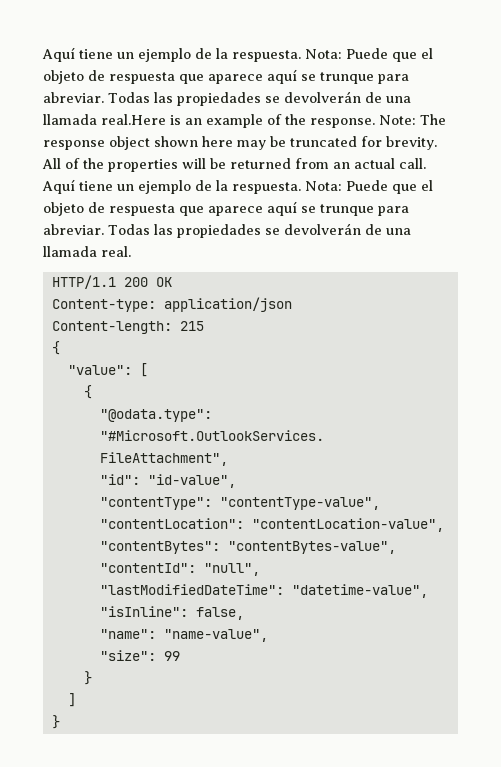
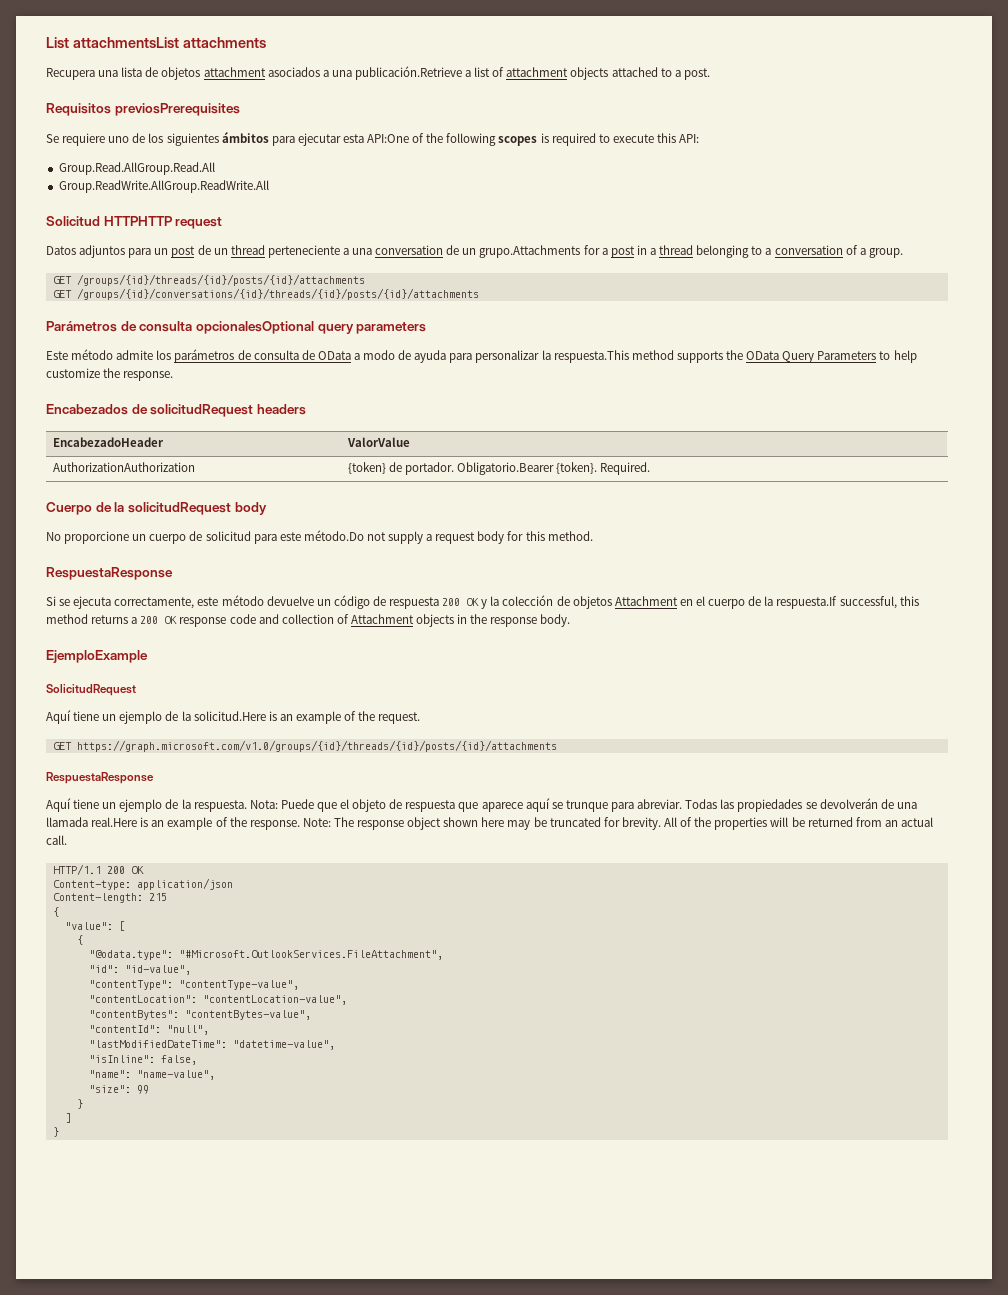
+ List attachmentsList attachments
+ Recupera una lista de objetos attachment asociados a una publicación.Retrieve a list of attachment objects attached to a post.
+ Requisitos previosPrerequisites
+ Se requiere uno de los siguientes ámbitos para ejecutar esta API:One of the following scopes is required to execute this API:
+ Group.Read.AllGroup.Read.All
+ Group.ReadWrite.AllGroup.ReadWrite.All
+ Solicitud HTTPHTTP request
+ Datos adjuntos para un post de un thread perteneciente a una conversation de un grupo.Attachments for a post in a thread belonging to a conversation of a group.
+ GET /groups/{id}/threads/{id}/posts/{id}/attachments
+ GET /groups/{id}/conversations/{id}/threads/{id}/posts/{id}/attachments
+ Parámetros de consulta opcionalesOptional query parameters
+ Este método admite los parámetros de consulta de OData a modo de ayuda para personalizar la respuesta.This method supports the OData Query Parameters to help customize the response.
+ Encabezados de solicitudRequest headers
+ EncabezadoHeader | ValorValue
+ AuthorizationAuthorization | {token} de portador. Obligatorio.Bearer {token}. Required.
+ Cuerpo de la solicitudRequest body
+ No proporcione un cuerpo de solicitud para este método.Do not supply a request body for this method.
+ RespuestaResponse
+ Si se ejecuta correctamente, este método devuelve un código de respuesta 200 OK y la colección de objetos Attachment en el cuerpo de la respuesta.If successful, this method returns a 200 OK response code and collection of Attachment objects in the response body.
+ EjemploExample
+ SolicitudRequest
+ Aquí tiene un ejemplo de la solicitud.Here is an example of the request.
+ GET https://graph.microsoft.com/v1.0/groups/{id}/threads/{id}/posts/{id}/attachments
+ RespuestaResponse
- Aquí tiene un ejemplo de la respuesta. Nota: Puede que el objeto de respuesta que aparece aquí se trunque para abreviar. Todas las propiedades se devolverán de una llamada real.

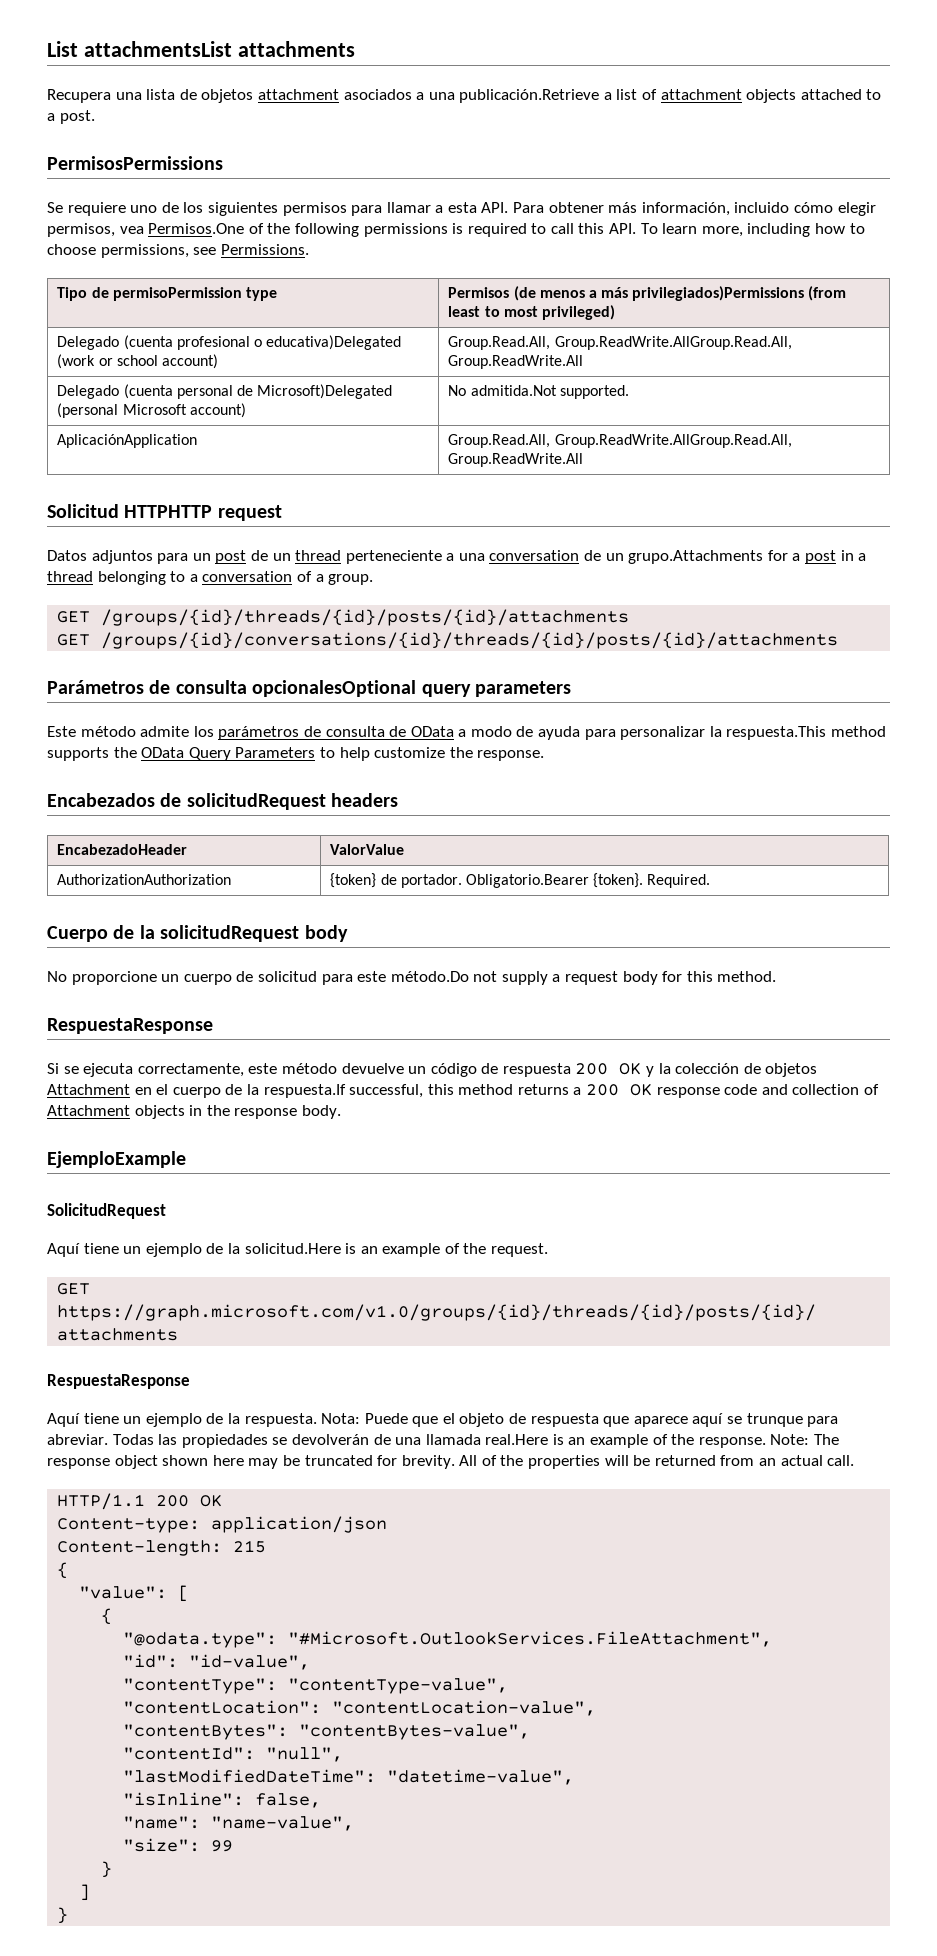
- Requisitos previosPrerequisites
+ PermisosPermissions
- Se requiere uno de los siguientes ámbitos para ejecutar esta API:One of the following scopes is required to execute this API:
- Group.Read.AllGroup.Read.All
- Group.ReadWrite.AllGroup.ReadWrite.All
+ Se requiere uno de los siguientes permisos para llamar a esta API. Para obtener más información, incluido cómo elegir permisos, vea Permisos.One of the following permissions is required to call this API. To learn more, including how to choose permissions, see Permissions.
+ Tipo de permisoPermission type | Permisos (de menos a más privilegiados)Permissions (from least to most privileged)
+ Delegado (cuenta profesional o educativa)Delegated (work or school account) | Group.Read.All, Group.ReadWrite.AllGroup.Read.All, Group.ReadWrite.All
+ Delegado (cuenta personal de Microsoft)Delegated (personal Microsoft account) | No admitida.Not supported.
+ AplicaciónApplication | Group.Read.All, Group.ReadWrite.AllGroup.Read.All, Group.ReadWrite.All

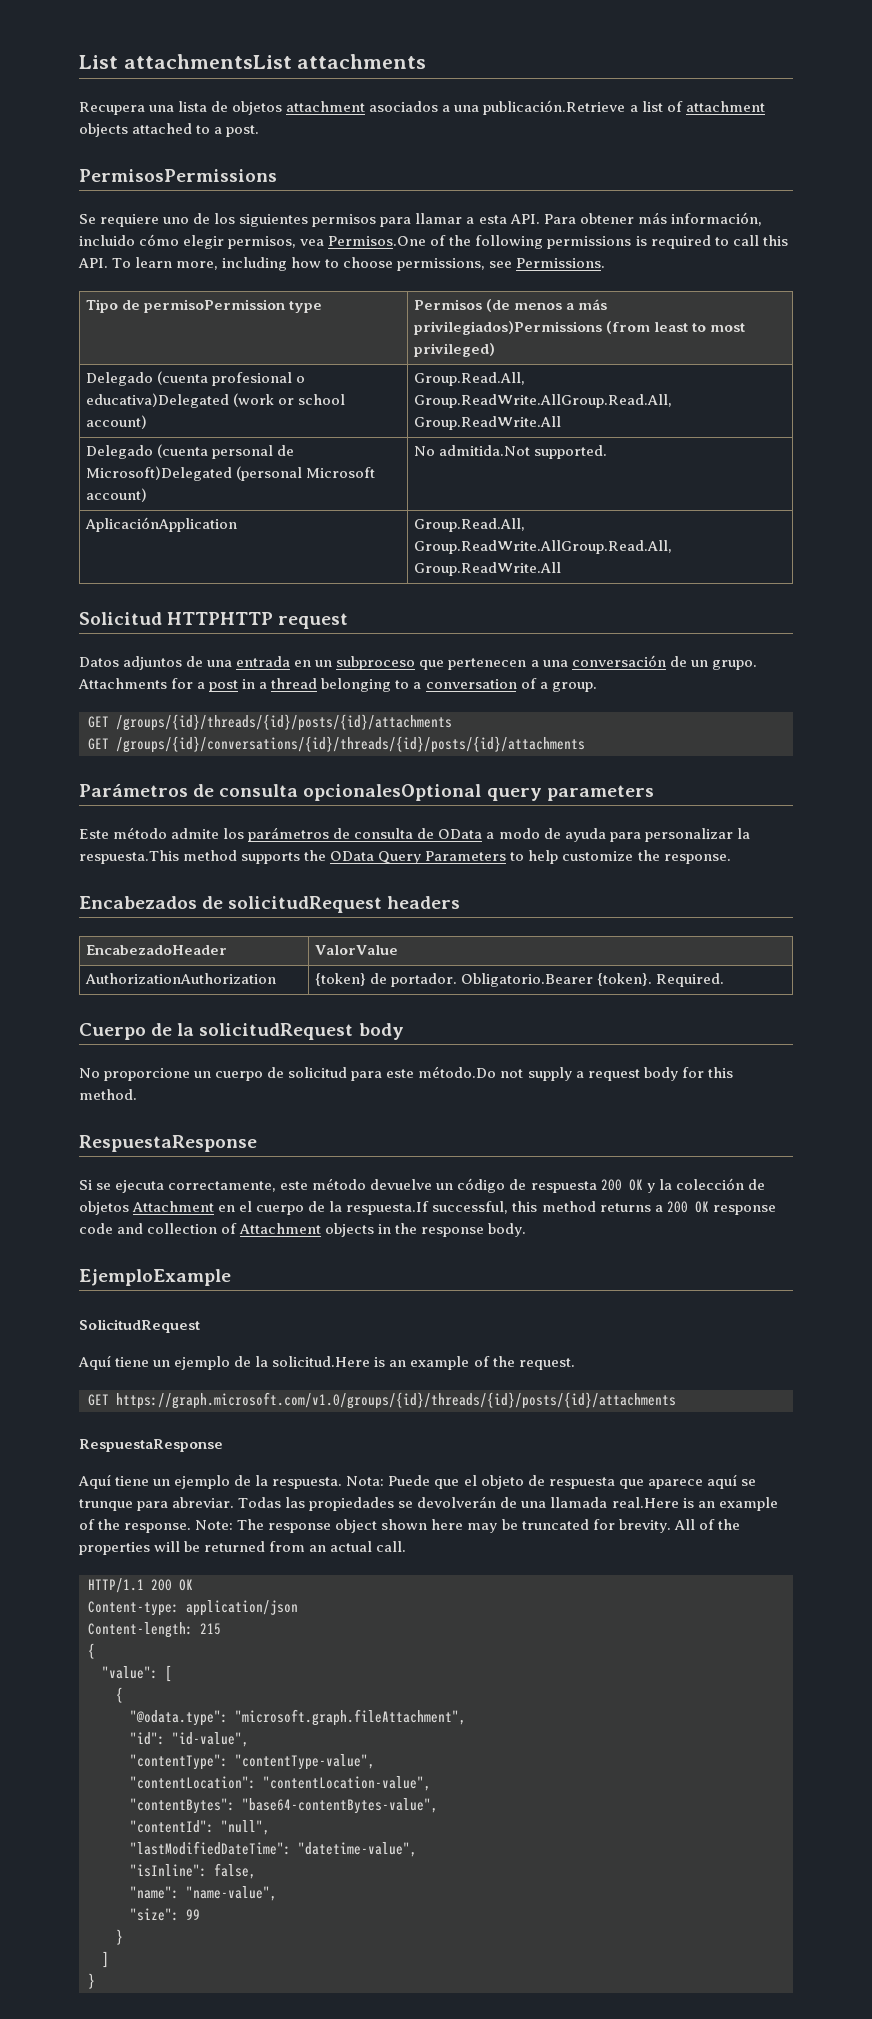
- Datos adjuntos para un post de un thread perteneciente a una conversation de un grupo.Attachments for a post in a thread belonging to a conversation of a group.
+ Datos adjuntos de una entrada en un subproceso que pertenecen a una conversación de un grupo. Attachments for a post in a thread belonging to a conversation of a group.
- "@odata.type": "#Microsoft.OutlookServices.FileAttachment",
+ "@odata.type": "microsoft.graph.fileAttachment",
- "contentBytes": "contentBytes-value",
+ "contentBytes": "base64-contentBytes-value",

